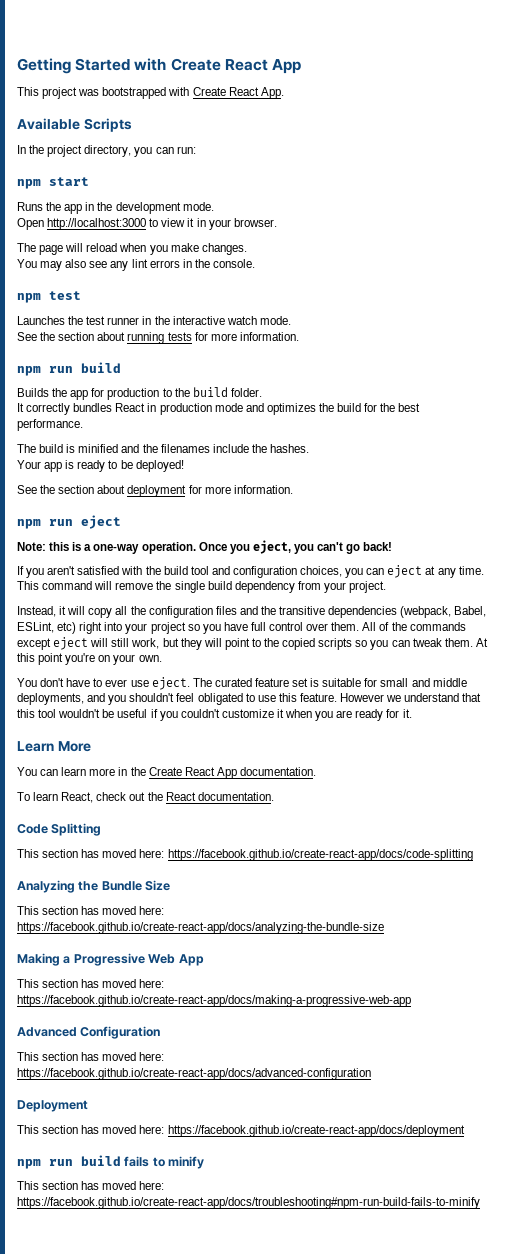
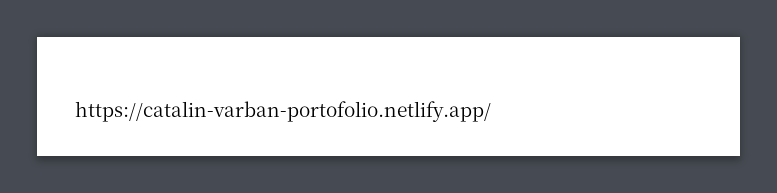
- Getting Started with Create React App
- This project was bootstrapped with Create React App.
- Available Scripts
- In the project directory, you can run:
- npm start
- Runs the app in the development mode.
- Open http://localhost:3000 to view it in your browser.
- The page will reload when you make changes.
- You may also see any lint errors in the console.
- npm test
- Launches the test runner in the interactive watch mode.
- See the section about running tests for more information.
- npm run build
- Builds the app for production to the build folder.
- It correctly bundles React in production mode and optimizes the build for the best performance.
- The build is minified and the filenames include the hashes.
- Your app is ready to be deployed!
- See the section about deployment for more information.
- npm run eject
- Note: this is a one-way operation. Once you eject, you can't go back!
- If you aren't satisfied with the build tool and configuration choices, you can eject at any time. This command will remove the single build dependency from your project.
- Instead, it will copy all the configuration files and the transitive dependencies (webpack, Babel, ESLint, etc) right into your project so you have full control over them. All of the commands except eject will still work, but they will point to the copied scripts so you can tweak them. At this point you're on your own.
- You don't have to ever use eject. The curated feature set is suitable for small and middle deployments, and you shouldn't feel obligated to use this feature. However we understand that this tool wouldn't be useful if you couldn't customize it when you are ready for it.
- Learn More
- You can learn more in the Create React App documentation.
- To learn React, check out the React documentation.
- Code Splitting
- This section has moved here: https://facebook.github.io/create-react-app/docs/code-splitting
- Analyzing the Bundle Size
- This section has moved here: https://facebook.github.io/create-react-app/docs/analyzing-the-bundle-size
- Making a Progressive Web App
- This section has moved here: https://facebook.github.io/create-react-app/docs/making-a-progressive-web-app
- Advanced Configuration
- This section has moved here: https://facebook.github.io/create-react-app/docs/advanced-configuration
- Deployment
- This section has moved here: https://facebook.github.io/create-react-app/docs/deployment
- npm run build fails to minify
- This section has moved here: https://facebook.github.io/create-react-app/docs/troubleshooting#npm-run-build-fails-to-minify
+ https://catalin-varban-portofolio.netlify.app/

